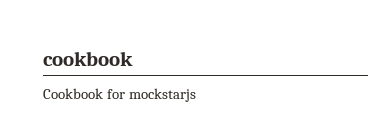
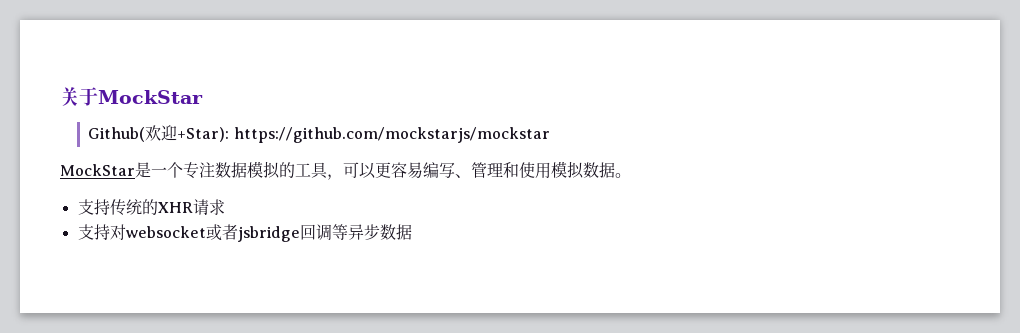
- cookbook
- Cookbook for mockstarjs
+ 关于MockStar
+ Github(欢迎+Star): https://github.com/mockstarjs/mockstar
+ MockStar是一个专注数据模拟的工具，可以更容易编写、管理和使用模拟数据。
+ 支持传统的XHR请求
+ 支持对websocket或者jsbridge回调等异步数据

